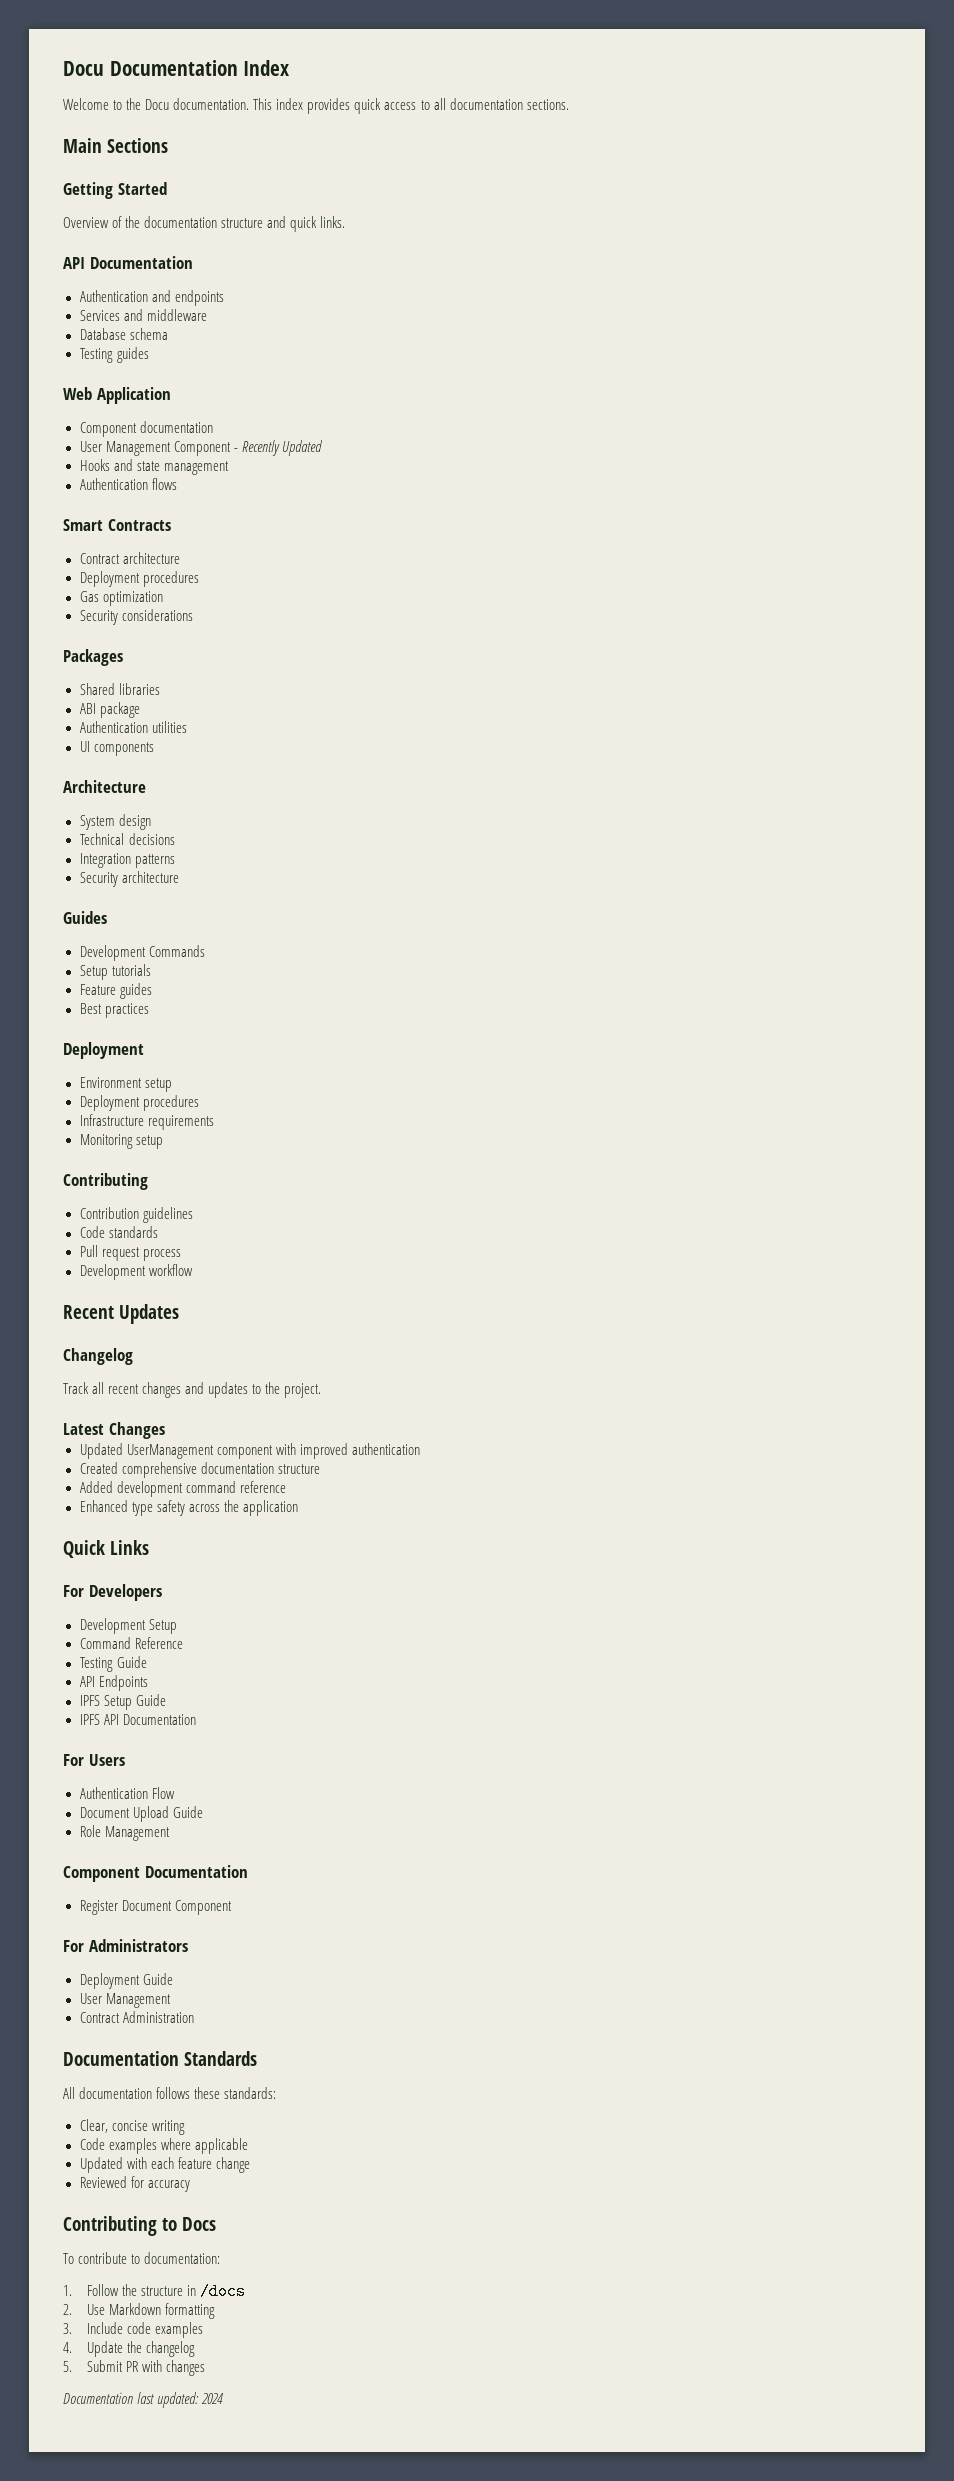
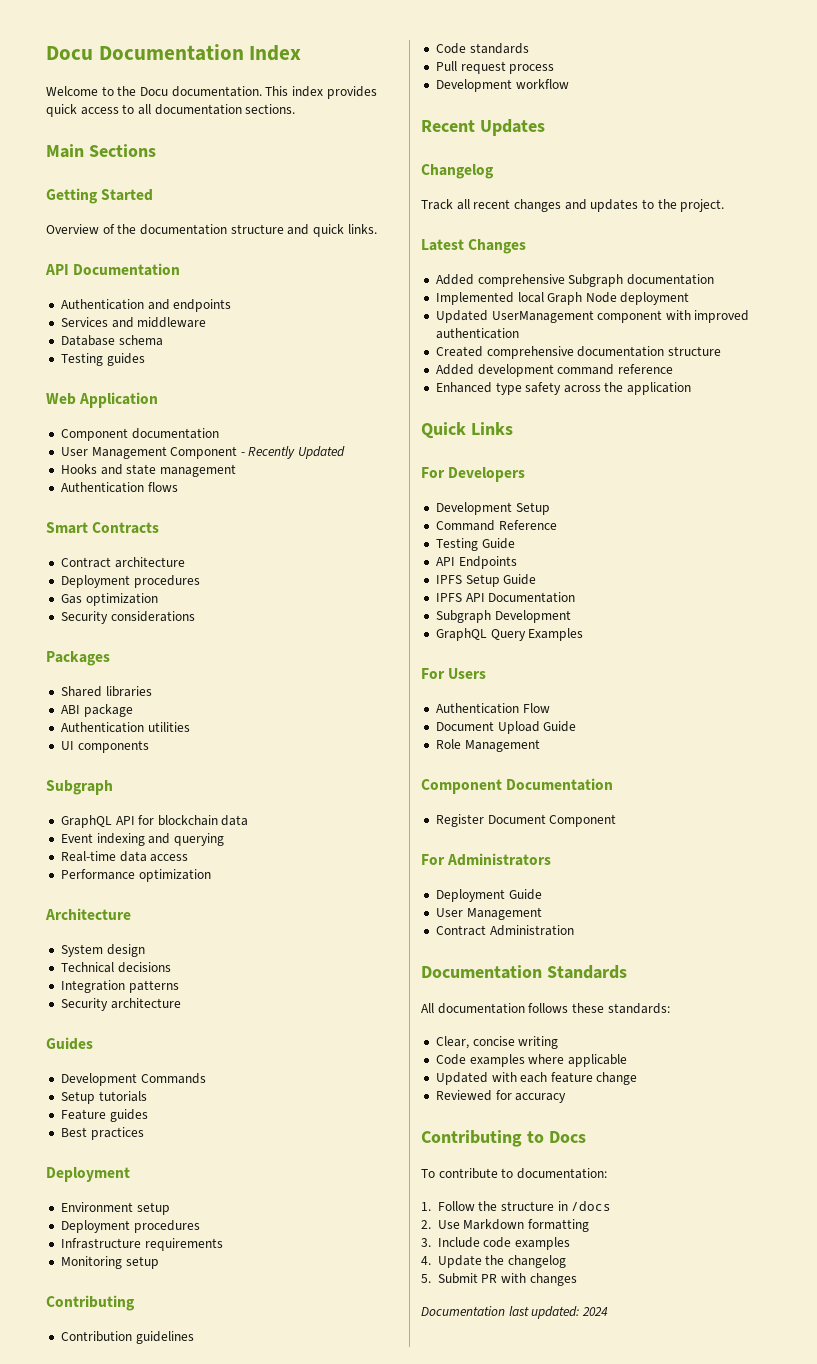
  UI components
+ Subgraph
+ GraphQL API for blockchain data
+ Event indexing and querying
+ Real-time data access
+ Performance optimization
+ Added comprehensive Subgraph documentation
+ Implemented local Graph Node deployment
+ Subgraph Development
+ GraphQL Query Examples

